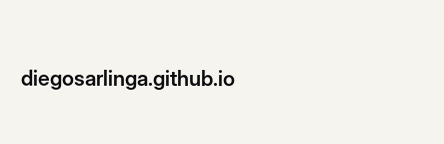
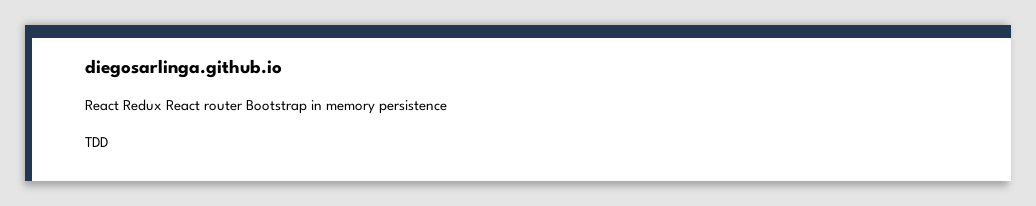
+ React Redux React router Bootstrap in memory persistence
+ TDD

